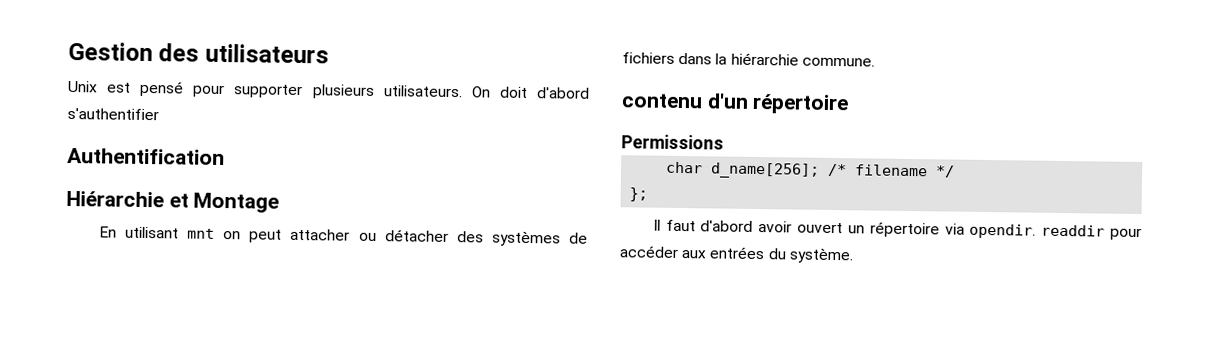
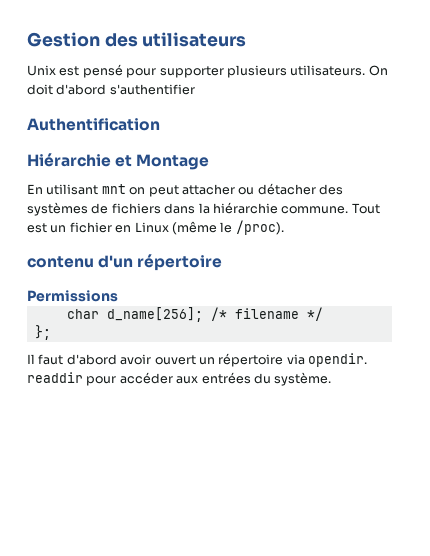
+ Tout est un fichier en Linux (même le /proc).

